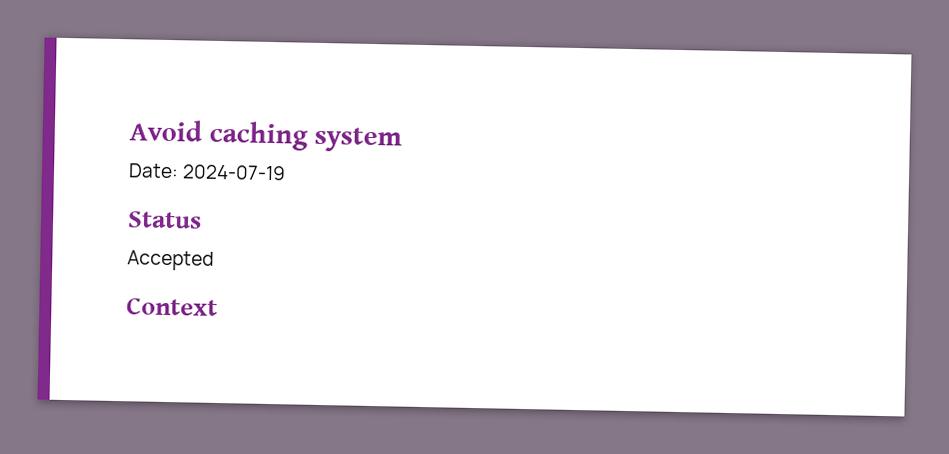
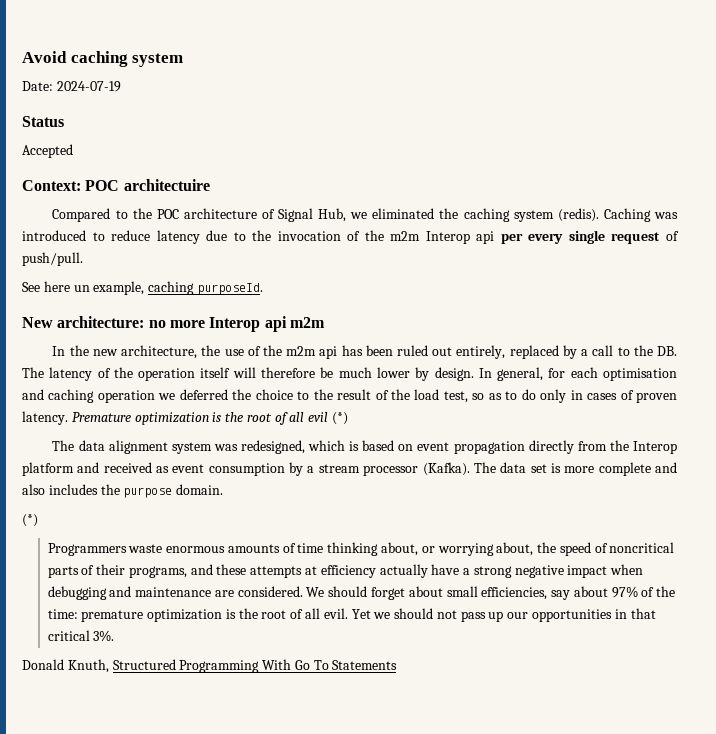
- Context
+ Context: POC architectuire
+ Compared to the POC architecture of Signal Hub, we eliminated the caching system (redis). Caching was introduced to reduce latency due to the invocation of the m2m Interop api per every single request of push/pull.
+ See here un example, caching purposeId.
+ New architecture: no more Interop api m2m
+ In the new architecture, the use of the m2m api has been ruled out entirely, replaced by a call to the DB. The latency of the operation itself will therefore be much lower by design. In general, for each optimisation and caching operation we deferred the choice to the result of the load test, so as to do only in cases of proven latency. Premature optimization is the root of all evil (*)
+ The data alignment system was redesigned, which is based on event propagation directly from the Interop platform and received as event consumption by a stream processor (Kafka). The data set is more complete and also includes the purpose domain.
+ (*)
+ Programmers waste enormous amounts of time thinking about, or worrying about, the speed of noncritical parts of their programs, and these attempts at efficiency actually have a strong negative impact when debugging and maintenance are considered. We should forget about small efficiencies, say about 97% of the time: premature optimization is the root of all evil. Yet we should not pass up our opportunities in that critical 3%.
+ Donald Knuth, Structured Programming With Go To Statements

